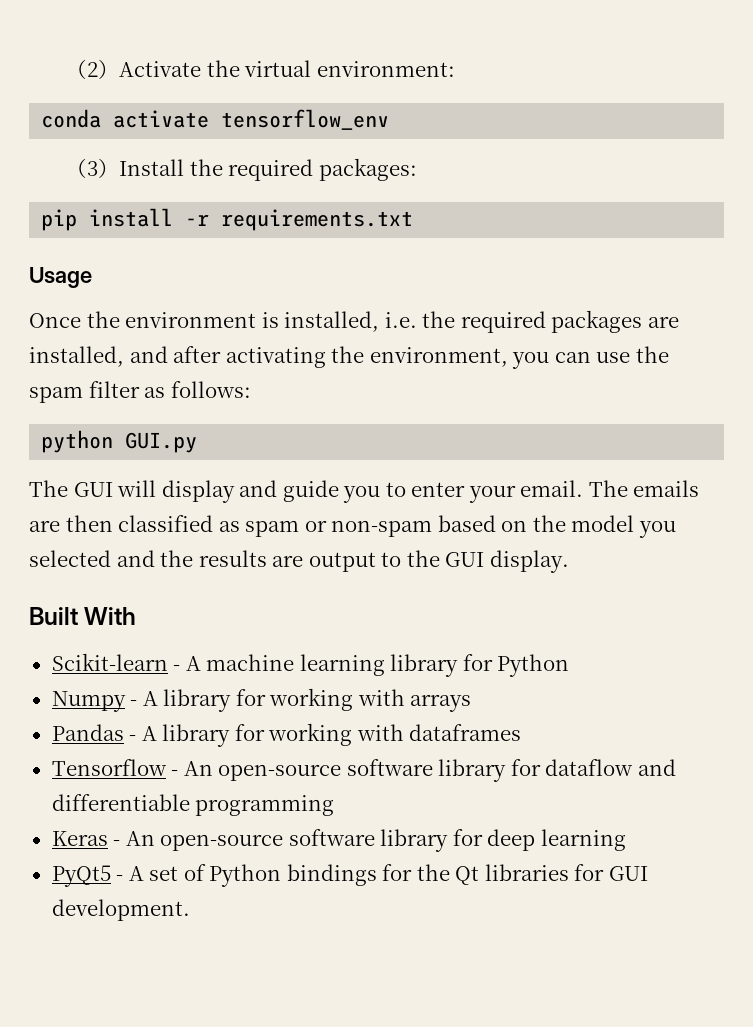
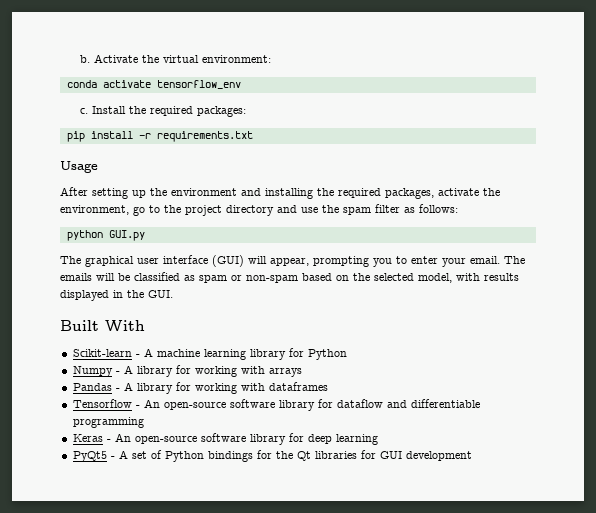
- （2）Activate the virtual environment:
+ b. Activate the virtual environment:
- （3）Install the required packages:
+ c. Install the required packages:
- Once the environment is installed, i.e. the required packages are installed, and after activating the environment, you can use the spam filter as follows:
+ After setting up the environment and installing the required packages, activate the environment, go to the project directory and use the spam filter as follows:
- The GUI will display and guide you to enter your email.
+ The graphical user interface (GUI) will appear, prompting you to enter your email.
- The emails are then classified as spam or non-spam based on the model you selected and the results are output to the GUI display.
+ The emails will be classified as spam or non-spam based on the selected model, with results displayed in the GUI.
- PyQt5 - A set of Python bindings for the Qt libraries for GUI development.
+ PyQt5 - A set of Python bindings for the Qt libraries for GUI development

